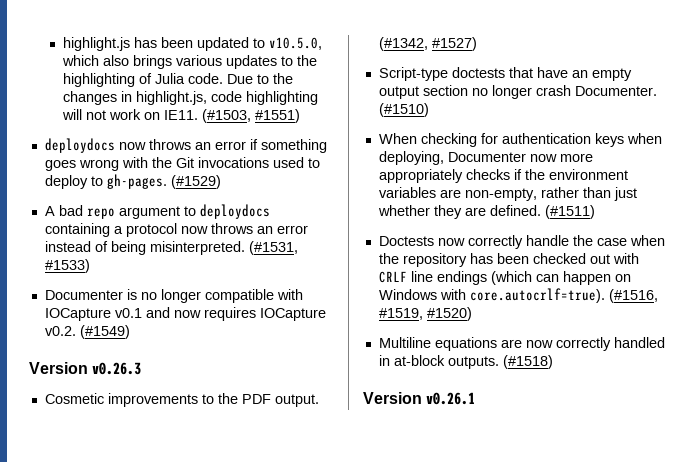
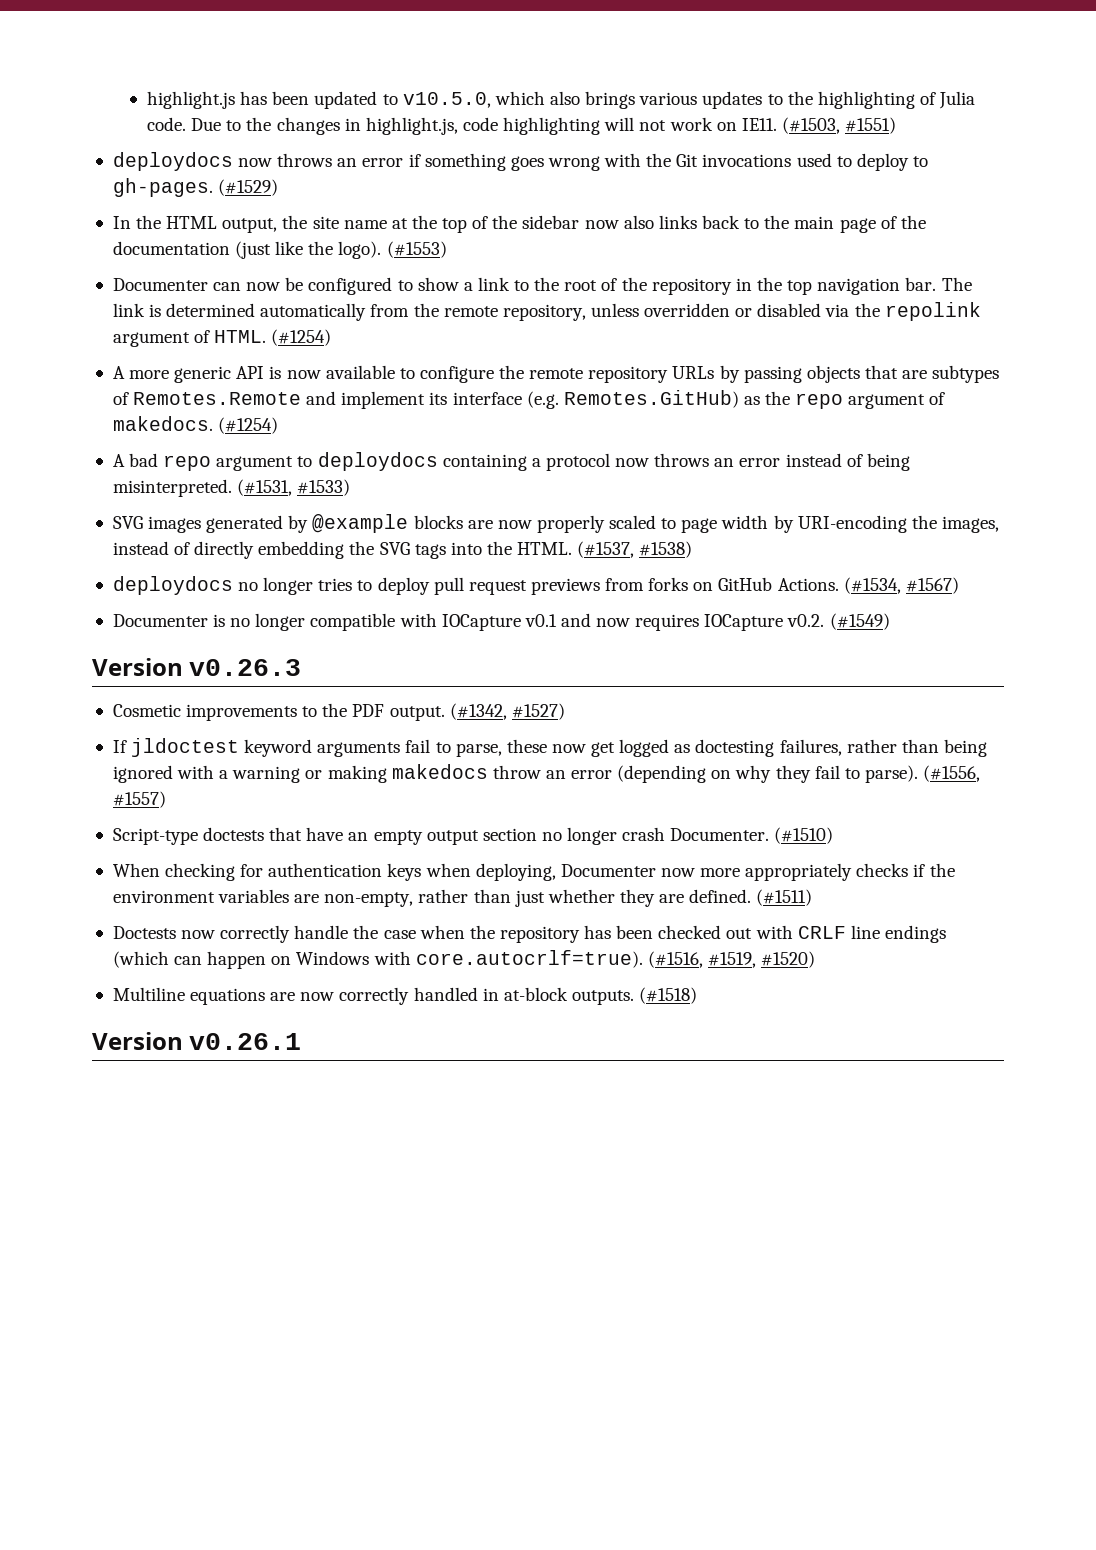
+ In the HTML output, the site name at the top of the sidebar now also links back to the main page of the documentation (just like the logo). (#1553)
+ Documenter can now be configured to show a link to the root of the repository in the top navigation bar. The link is determined automatically from the remote repository, unless overridden or disabled via the repolink argument of HTML. (#1254)
+ A more generic API is now available to configure the remote repository URLs by passing objects that are subtypes of Remotes.Remote and implement its interface (e.g. Remotes.GitHub) as the repo argument of makedocs. (#1254)
+ SVG images generated by @example blocks are now properly scaled to page width by URI-encoding the images, instead of directly embedding the SVG tags into the HTML. (#1537, #1538)
+ deploydocs no longer tries to deploy pull request previews from forks on GitHub Actions. (#1534, #1567)
+ If jldoctest keyword arguments fail to parse, these now get logged as doctesting failures, rather than being ignored with a warning or making makedocs throw an error (depending on why they fail to parse). (#1556, #1557)

